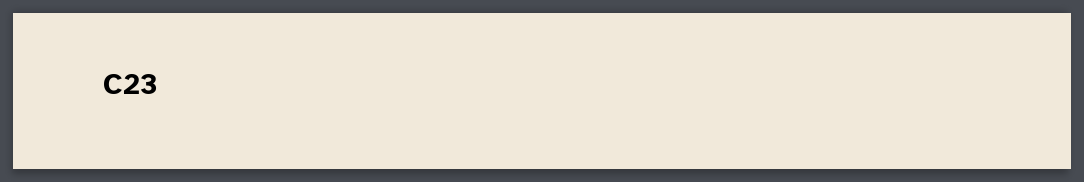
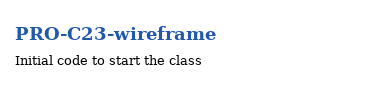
- C23
+ PRO-C23-wireframe
+ Initial code to start the class

